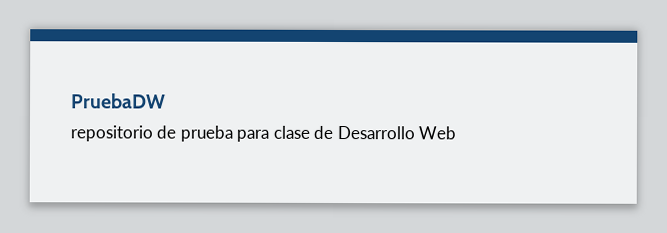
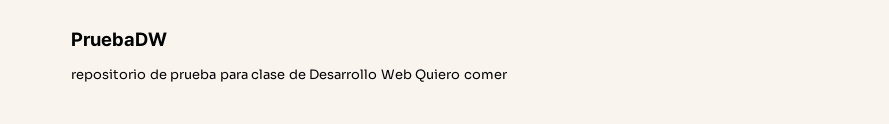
- repositorio de prueba para clase de Desarrollo Web
+ repositorio de prueba para clase de Desarrollo Web Quiero comer

